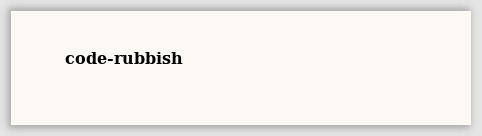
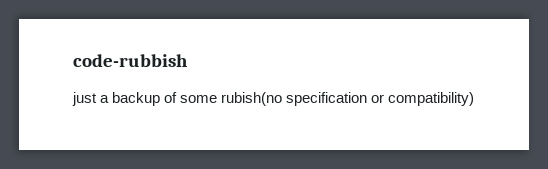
+ just a backup of some rubish(no specification or compatibility)

